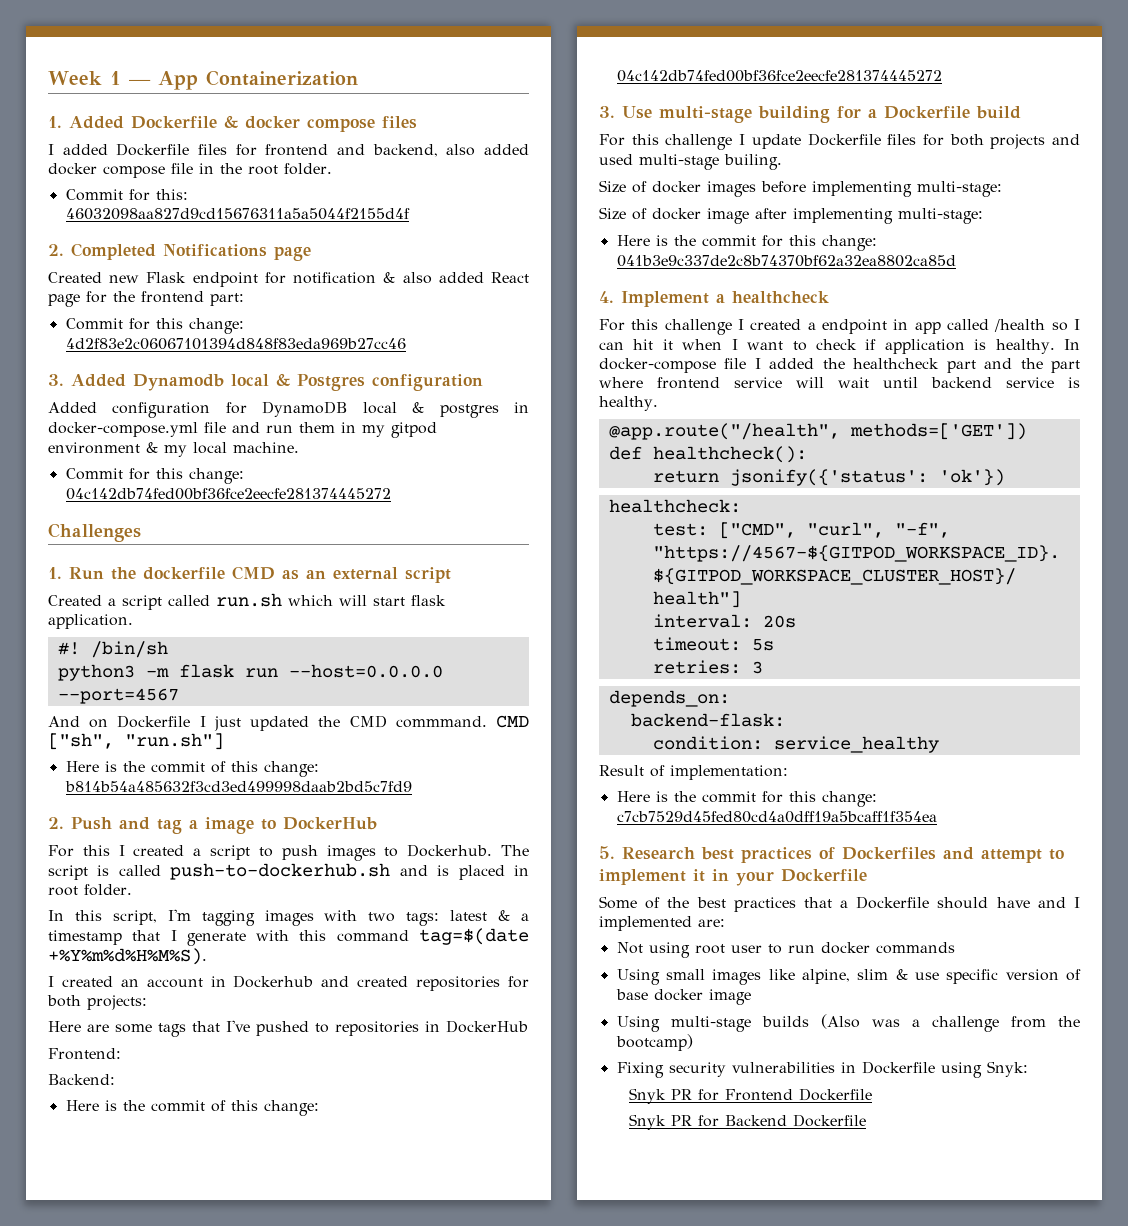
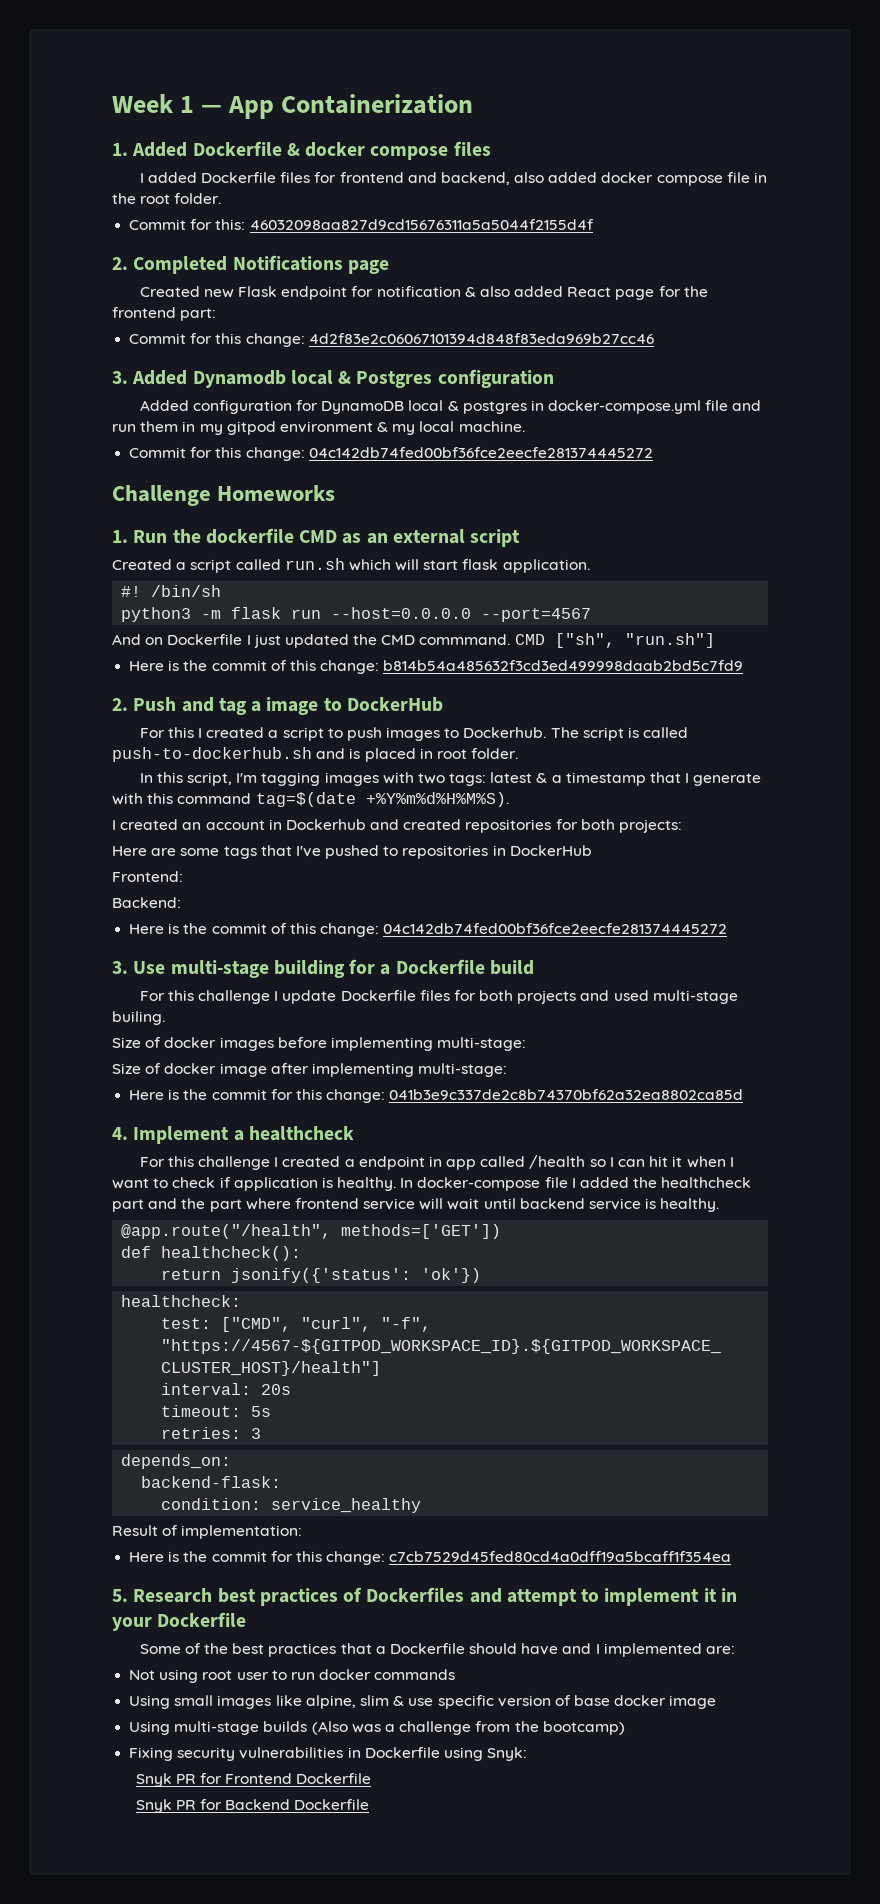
- Challenges
+ Challenge Homeworks

